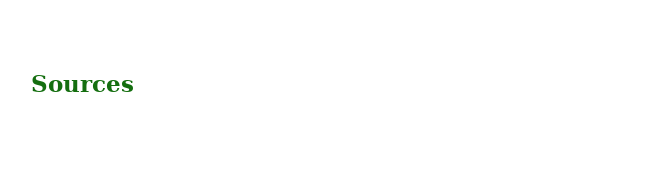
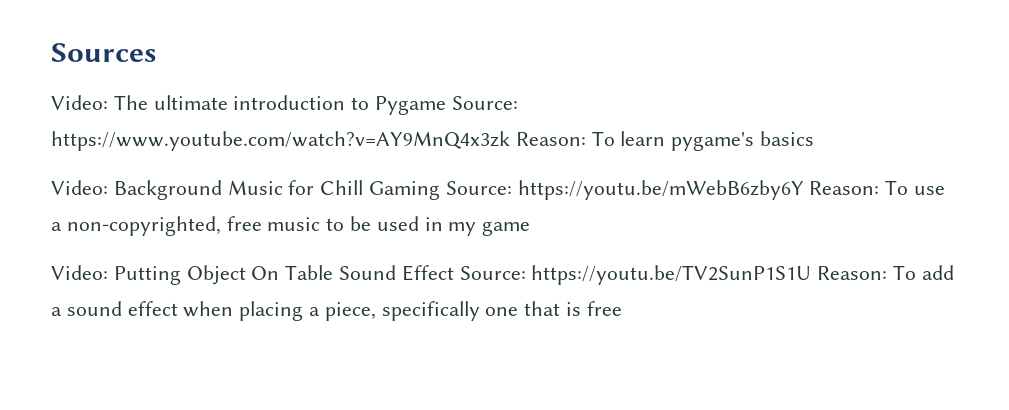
+ Video: The ultimate introduction to Pygame Source: https://www.youtube.com/watch?v=AY9MnQ4x3zk Reason: To learn pygame's basics
+ Video: Background Music for Chill Gaming Source: https://youtu.be/mWebB6zby6Y Reason: To use a non-copyrighted, free music to be used in my game
+ Video: Putting Object On Table Sound Effect Source: https://youtu.be/TV2SunP1S1U Reason: To add a sound effect when placing a piece, specifically one that is free

